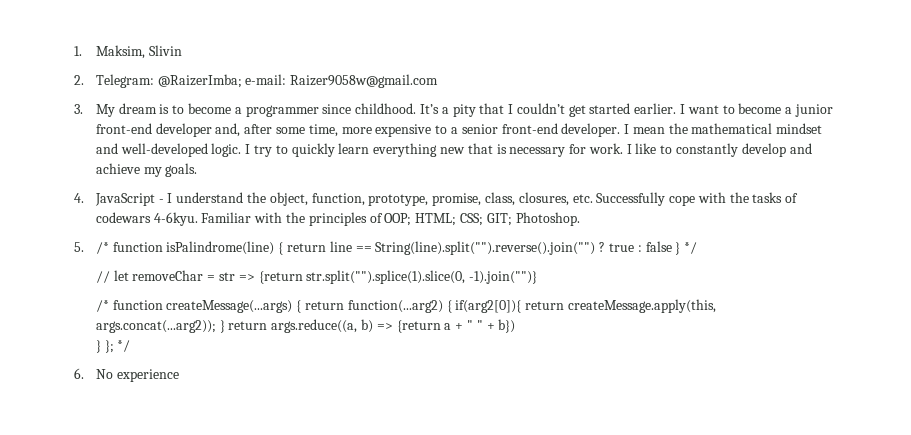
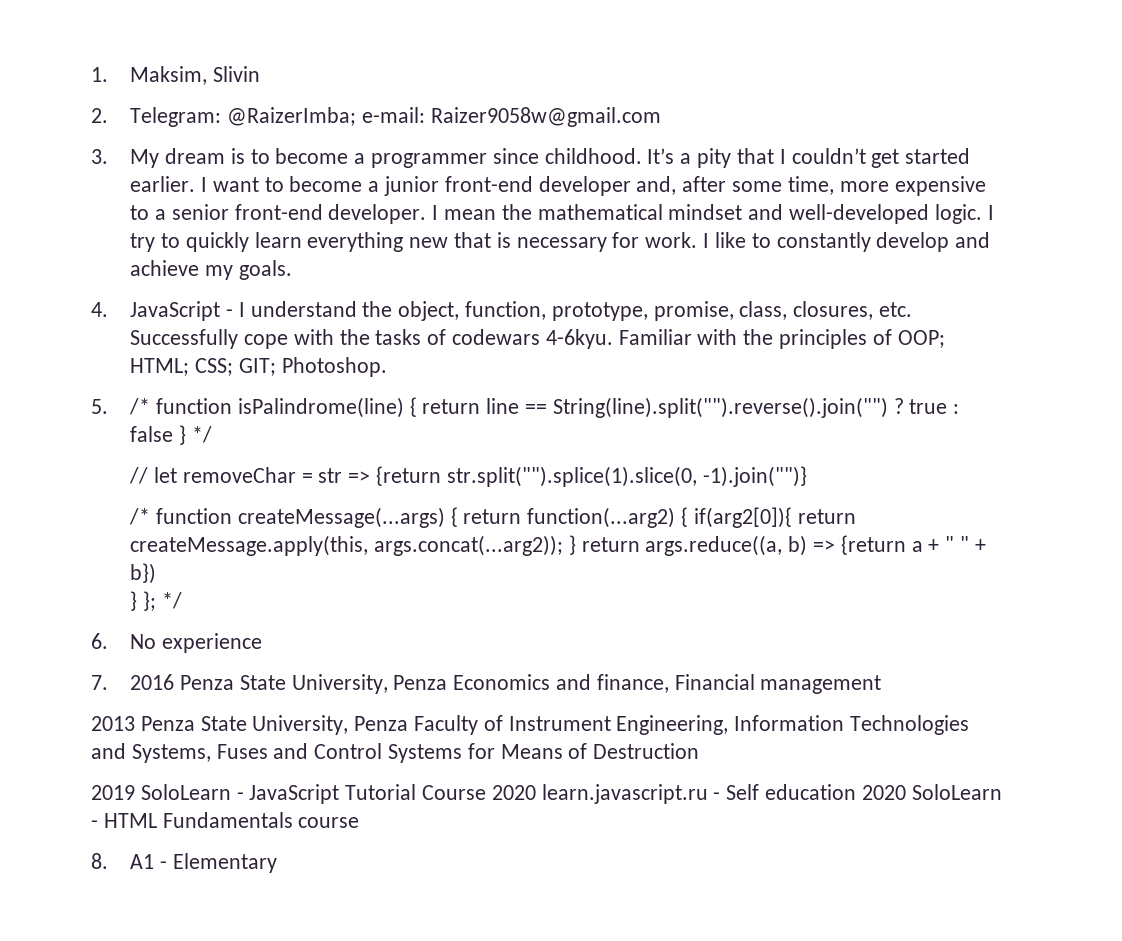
+ 7. 2016 Penza State University, Penza Economics and finance, Financial management
+ 2013 Penza State University, Penza Faculty of Instrument Engineering, Information Technologies and Systems, Fuses and Control Systems for Means of Destruction
+ 2019 SoloLearn - JavaScript Tutorial Course 2020 learn.javascript.ru - Self education 2020 SoloLearn - HTML Fundamentals course
+ 8. A1 - Elementary

